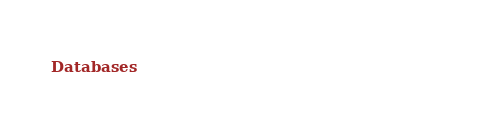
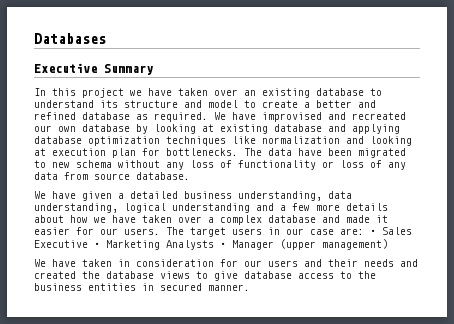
+ Executive Summary
+ In this project we have taken over an existing database to understand its structure and model to create a better and refined database as required. We have improvised and recreated our own database by looking at existing database and applying database optimization techniques like normalization and looking at execution plan for bottlenecks. The data have been migrated to new schema without any loss of functionality or loss of any data from source database.
+ We have given a detailed business understanding, data understanding, logical understanding and a few more details about how we have taken over a complex database and made it easier for our users. The target users in our case are: • Sales Executive • Marketing Analysts • Manager (upper management)
+ We have taken in consideration for our users and their needs and created the database views to give database access to the business entities in secured manner.

